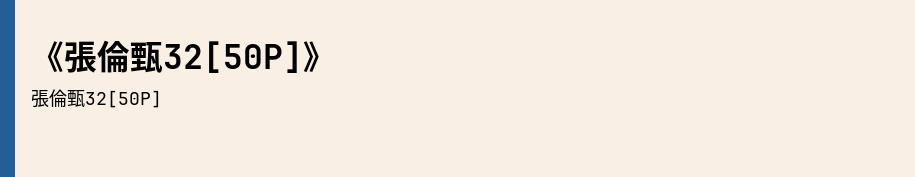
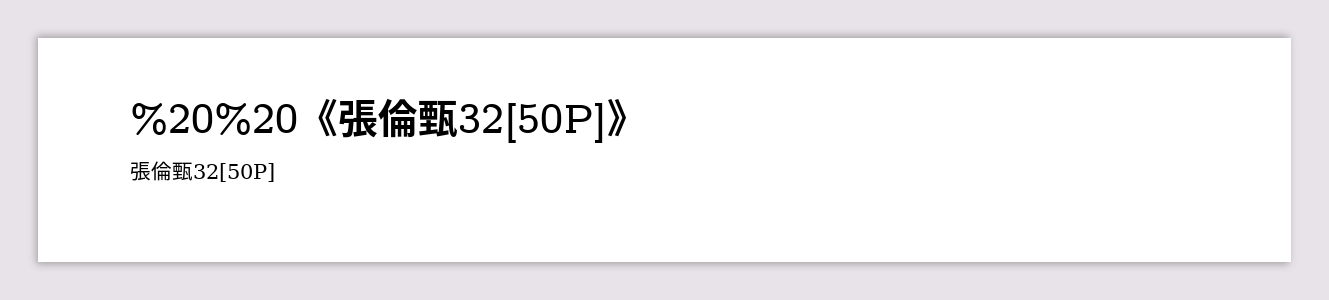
- 《張倫甄32[50P]》
+ %20%20《張倫甄32[50P]》

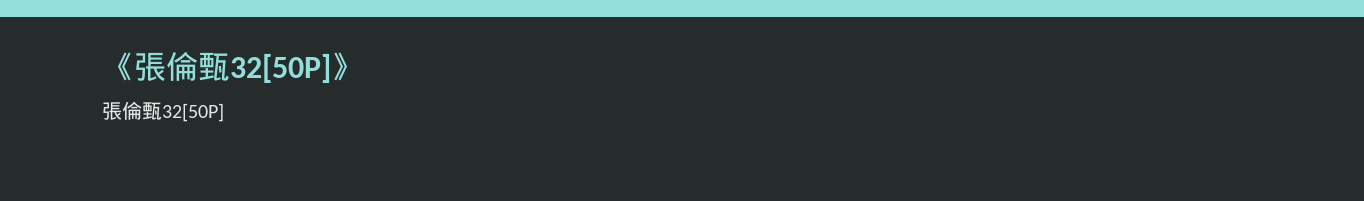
- %20%20《張倫甄32[50P]》
+ 《張倫甄32[50P]》

